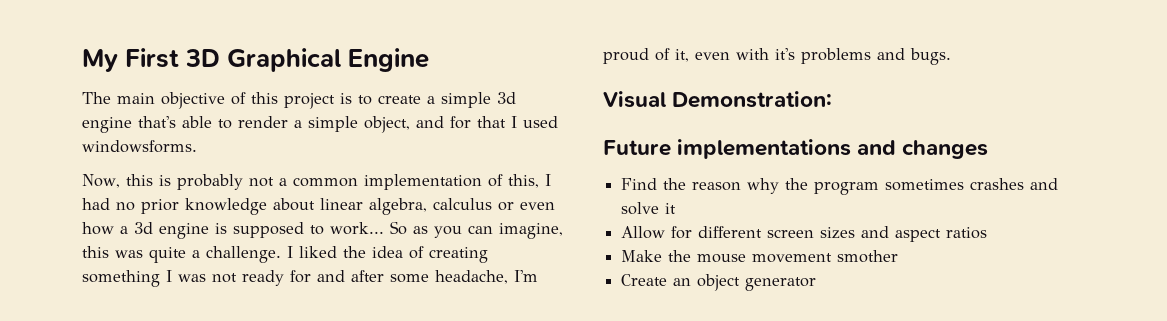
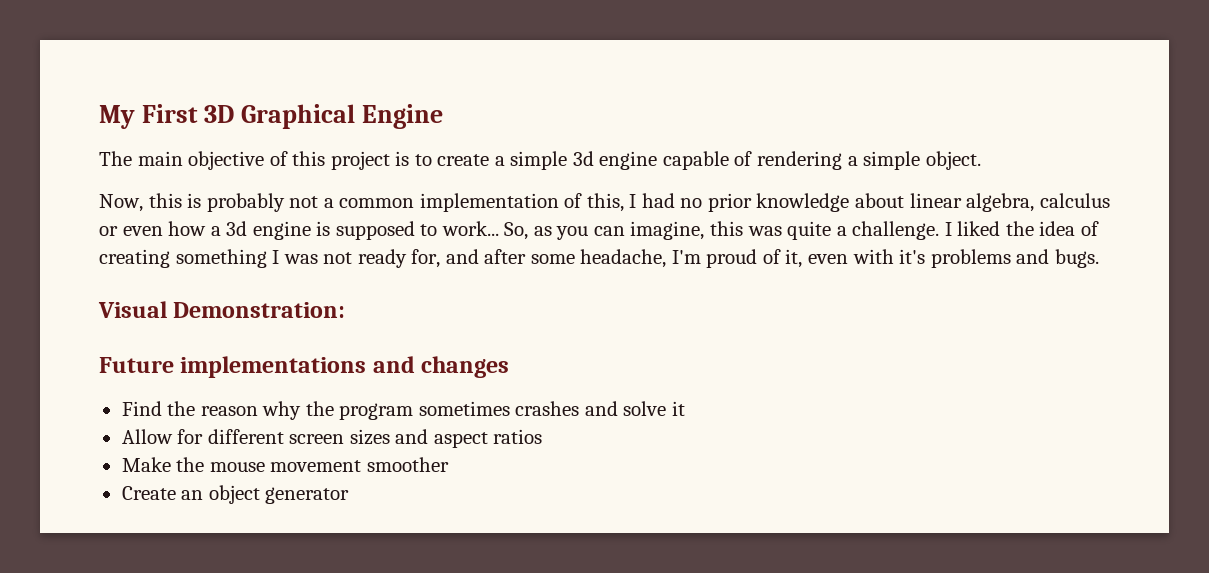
- The main objective of this project is to create a simple 3d engine that's able to render a simple object, and for that I used windowsforms.
+ The main objective of this project is to create a simple 3d engine capable of rendering a simple object.
- So as you can imagine, this was quite a challenge.
+ So, as you can imagine, this was quite a challenge.
- I liked the idea of creating something I was not ready for and after some headache, I'm proud of it, even with it's problems and bugs.
+ I liked the idea of creating something I was not ready for, and after some headache, I'm proud of it, even with it's problems and bugs.
- Make the mouse movement smother
+ Make the mouse movement smoother

